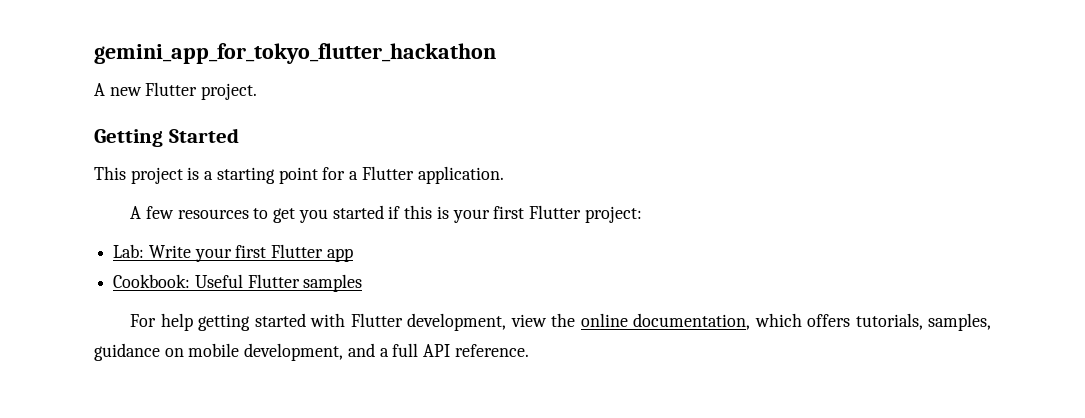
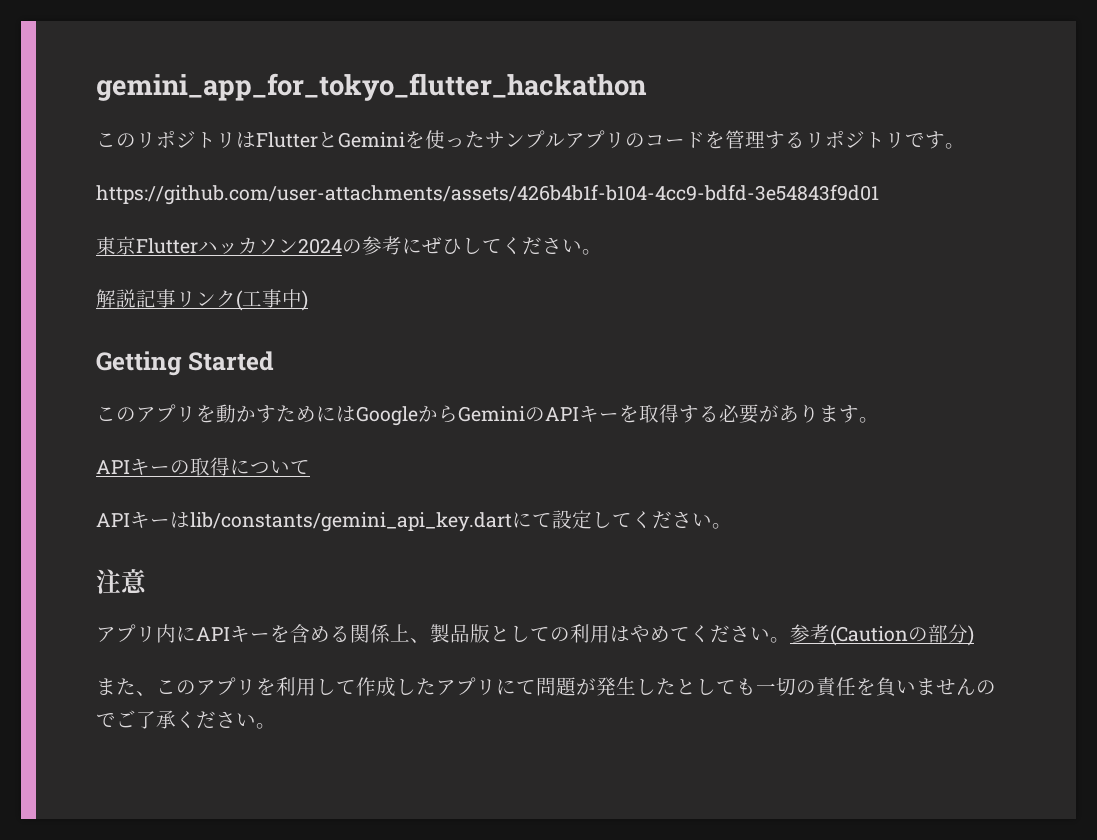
- A new Flutter project.
+ このリポジトリはFlutterとGeminiを使ったサンプルアプリのコードを管理するリポジトリです。
+ https://github.com/user-attachments/assets/426b4b1f-b104-4cc9-bdfd-3e54843f9d01
+ 東京Flutterハッカソン2024の参考にぜひしてください。
+ 解説記事リンク(工事中)
  Getting Started
- This project is a starting point for a Flutter application.
- A few resources to get you started if this is your first Flutter project:
- Lab: Write your first Flutter app
- Cookbook: Useful Flutter samples
- For help getting started with Flutter development, view the online documentation, which offers tutorials, samples, guidance on mobile development, and a full API reference.
+ このアプリを動かすためにはGoogleからGeminiのAPIキーを取得する必要があります。
+ APIキーの取得について
+ APIキーはlib/constants/gemini_api_key.dartにて設定してください。
+ 注意
+ アプリ内にAPIキーを含める関係上、製品版としての利用はやめてください。参考(Cautionの部分)
+ また、このアプリを利用して作成したアプリにて問題が発生したとしても一切の責任を負いませんのでご了承ください。

